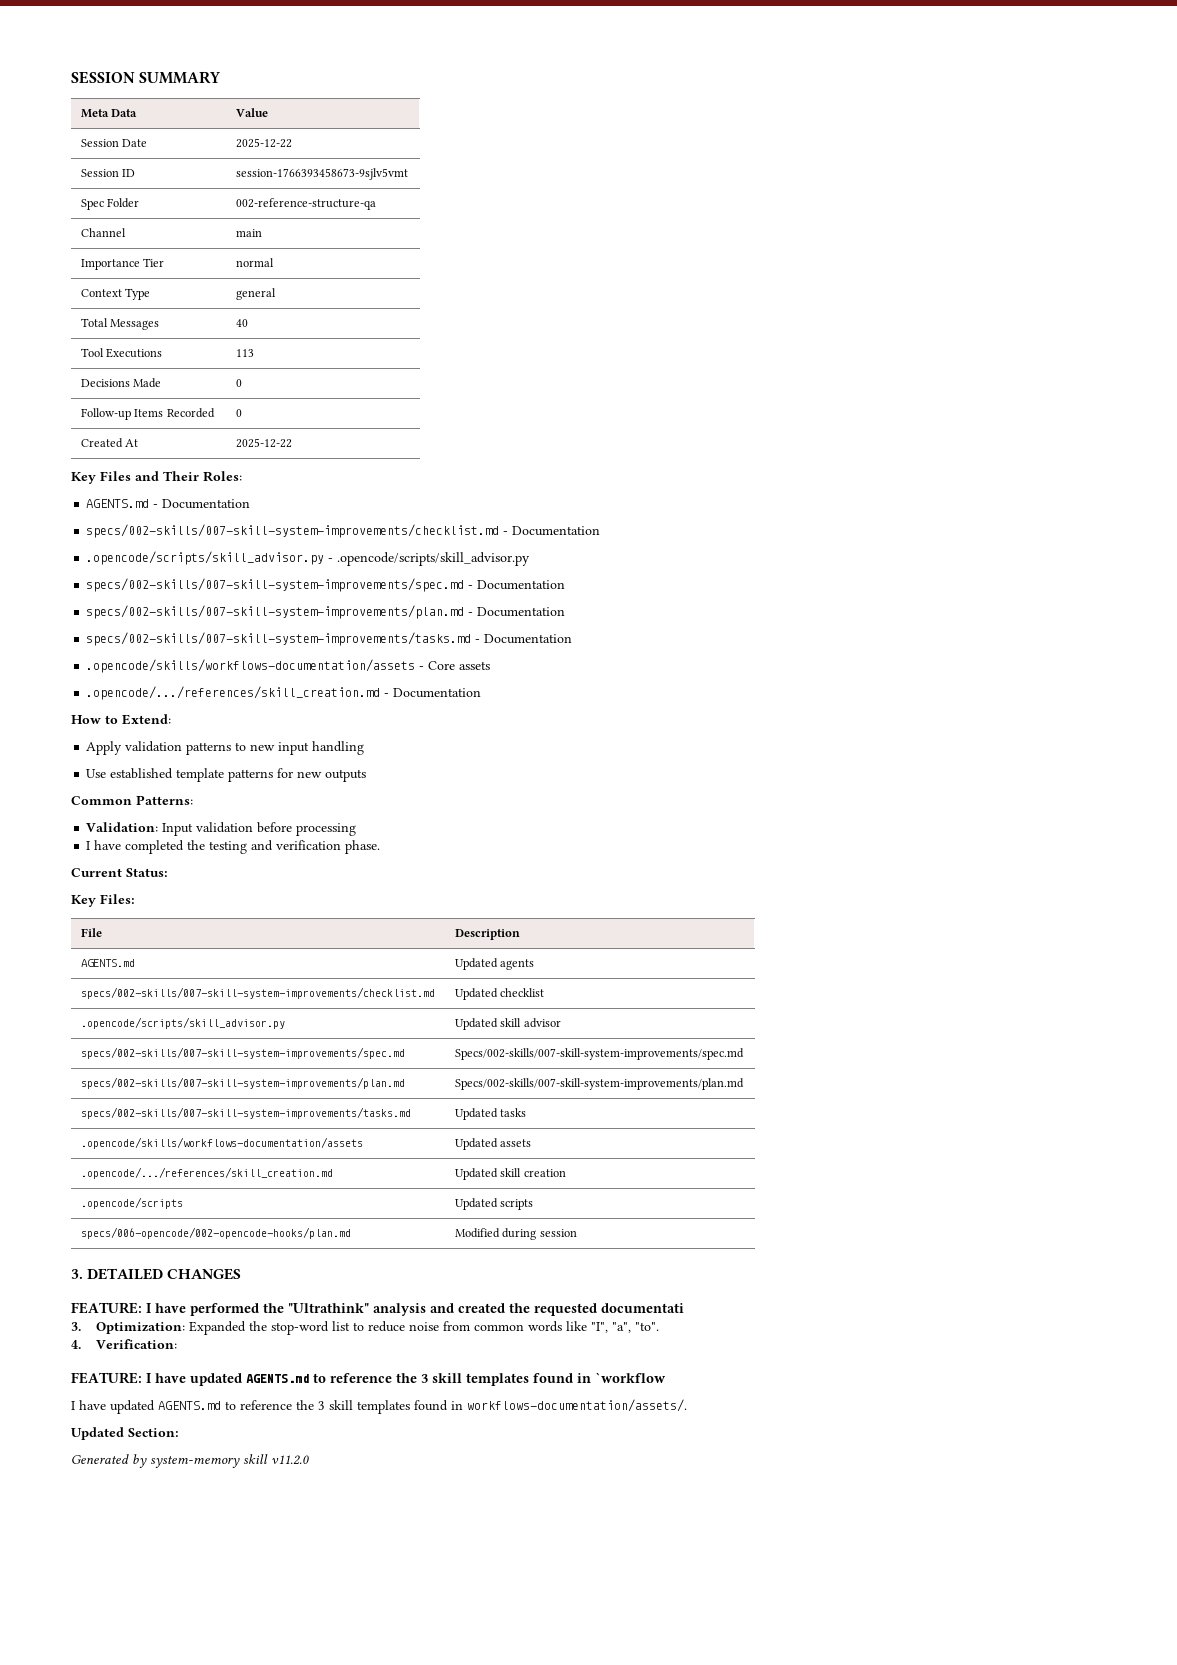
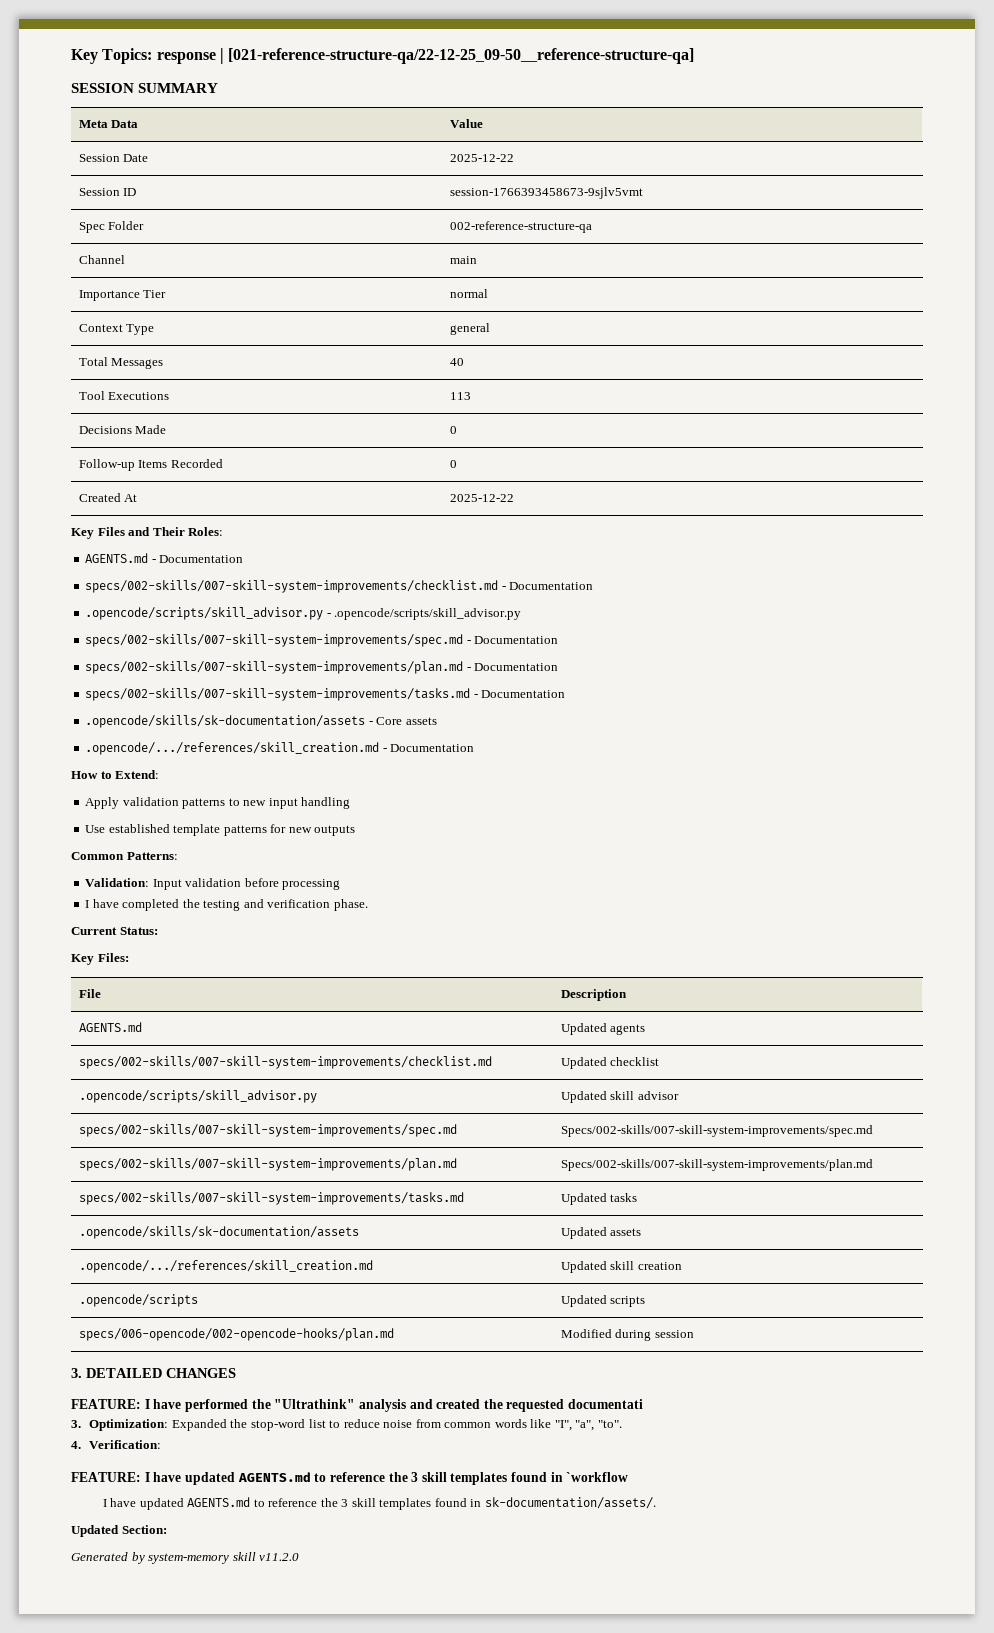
+ Key Topics: response | [021-reference-structure-qa/22-12-25_09-50__reference-structure-qa]
- .opencode/skills/workflows-documentation/assets - Core assets
+ .opencode/skills/sk-documentation/assets - Core assets
- .opencode/skills/workflows-documentation/assets | Updated assets
+ .opencode/skills/sk-documentation/assets | Updated assets
- I have updated AGENTS.md to reference the 3 skill templates found in workflows-documentation/assets/.
+ I have updated AGENTS.md to reference the 3 skill templates found in sk-documentation/assets/.

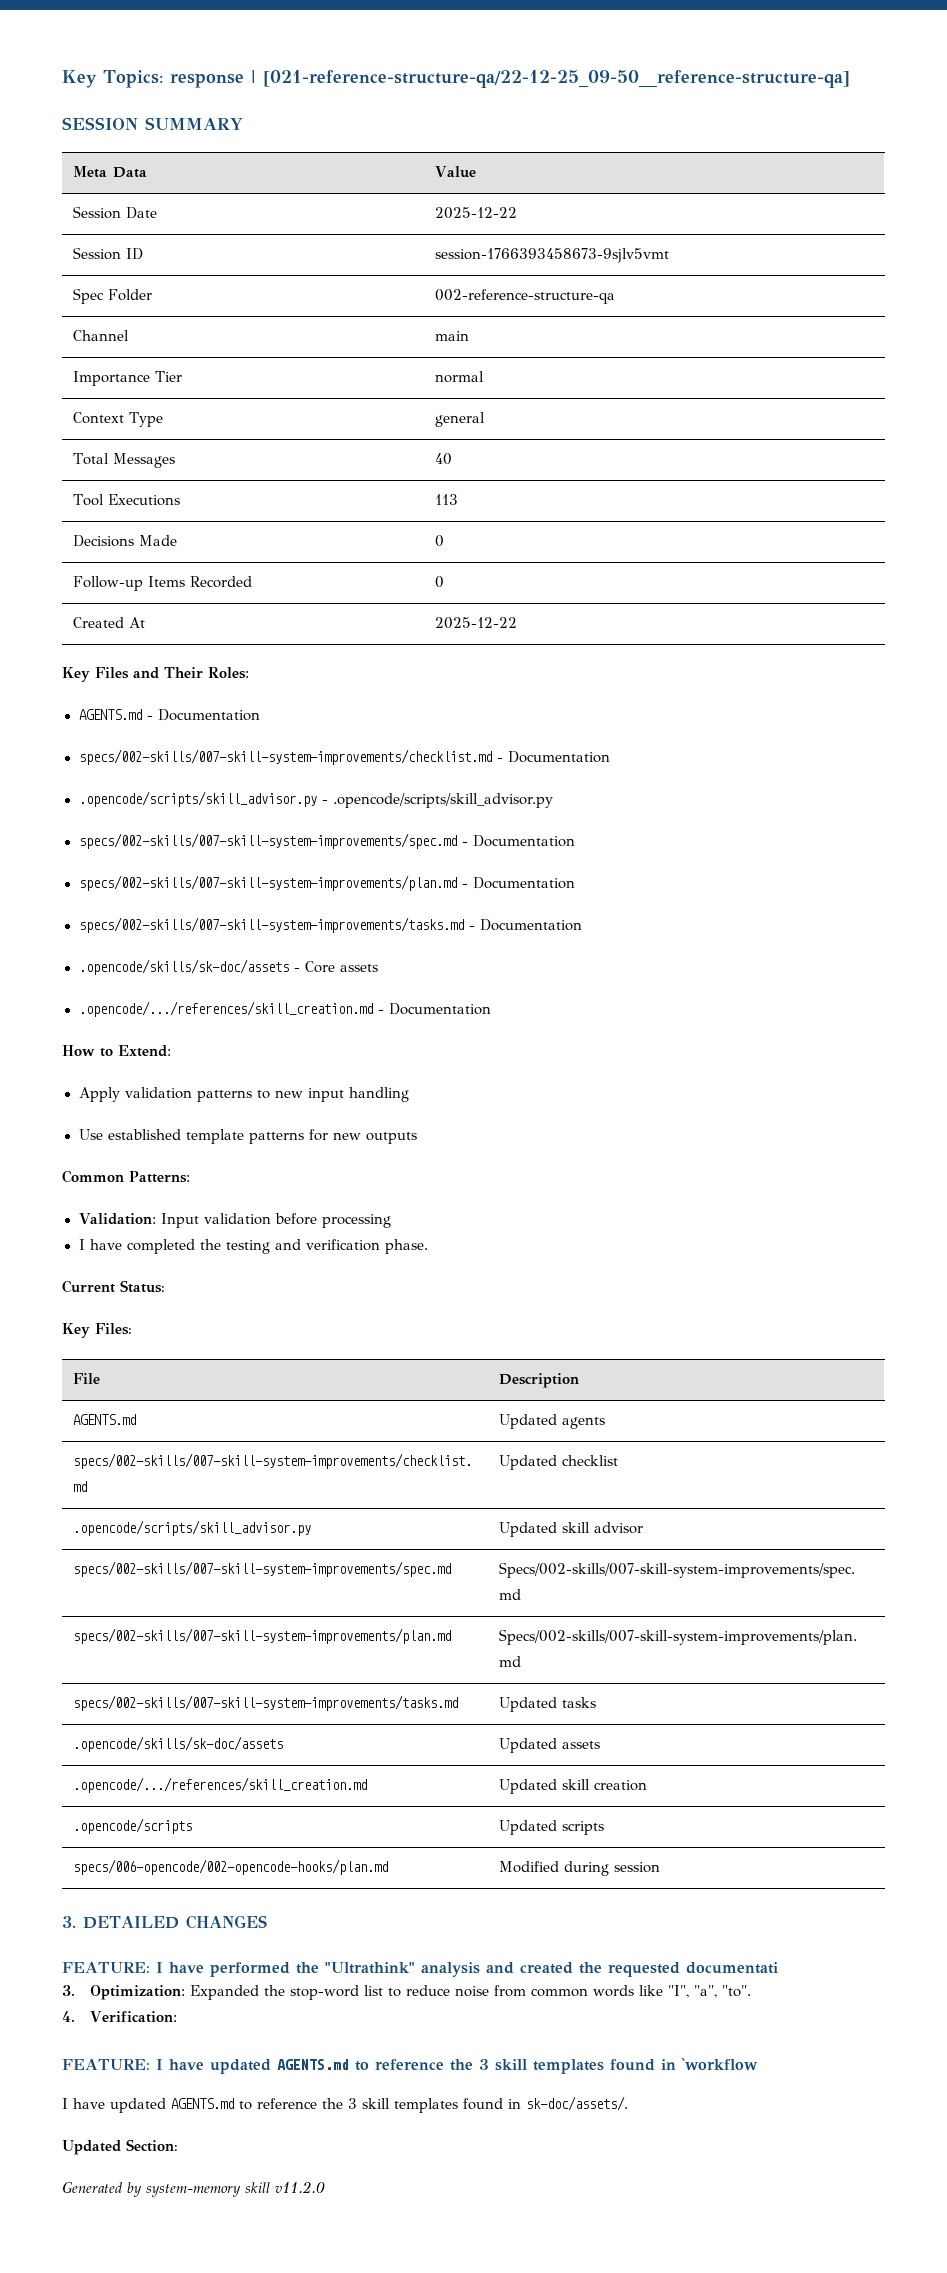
- .opencode/skills/sk-documentation/assets - Core assets
+ .opencode/skills/sk-doc/assets - Core assets
- .opencode/skills/sk-documentation/assets | Updated assets
+ .opencode/skills/sk-doc/assets | Updated assets
- I have updated AGENTS.md to reference the 3 skill templates found in sk-documentation/assets/.
+ I have updated AGENTS.md to reference the 3 skill templates found in sk-doc/assets/.

